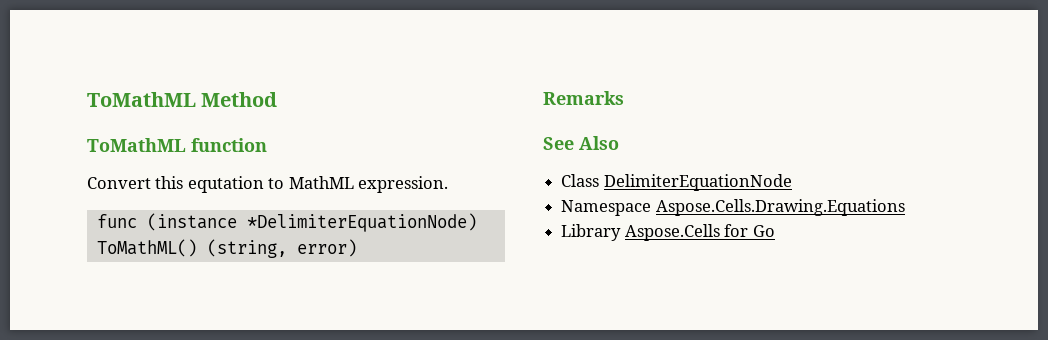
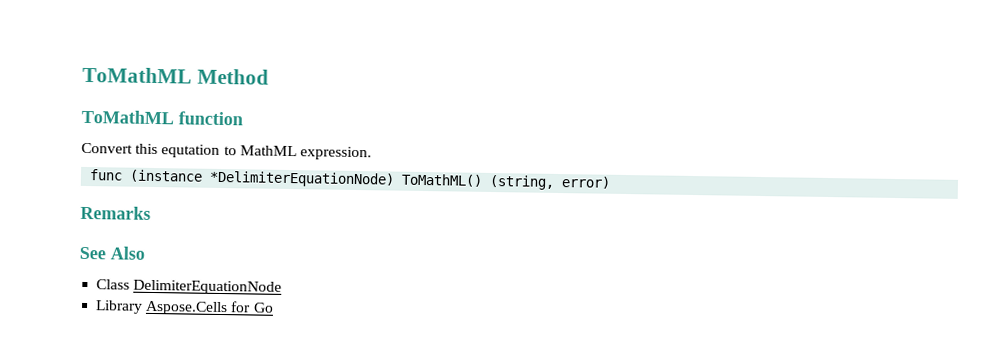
- Namespace Aspose.Cells.Drawing.Equations

